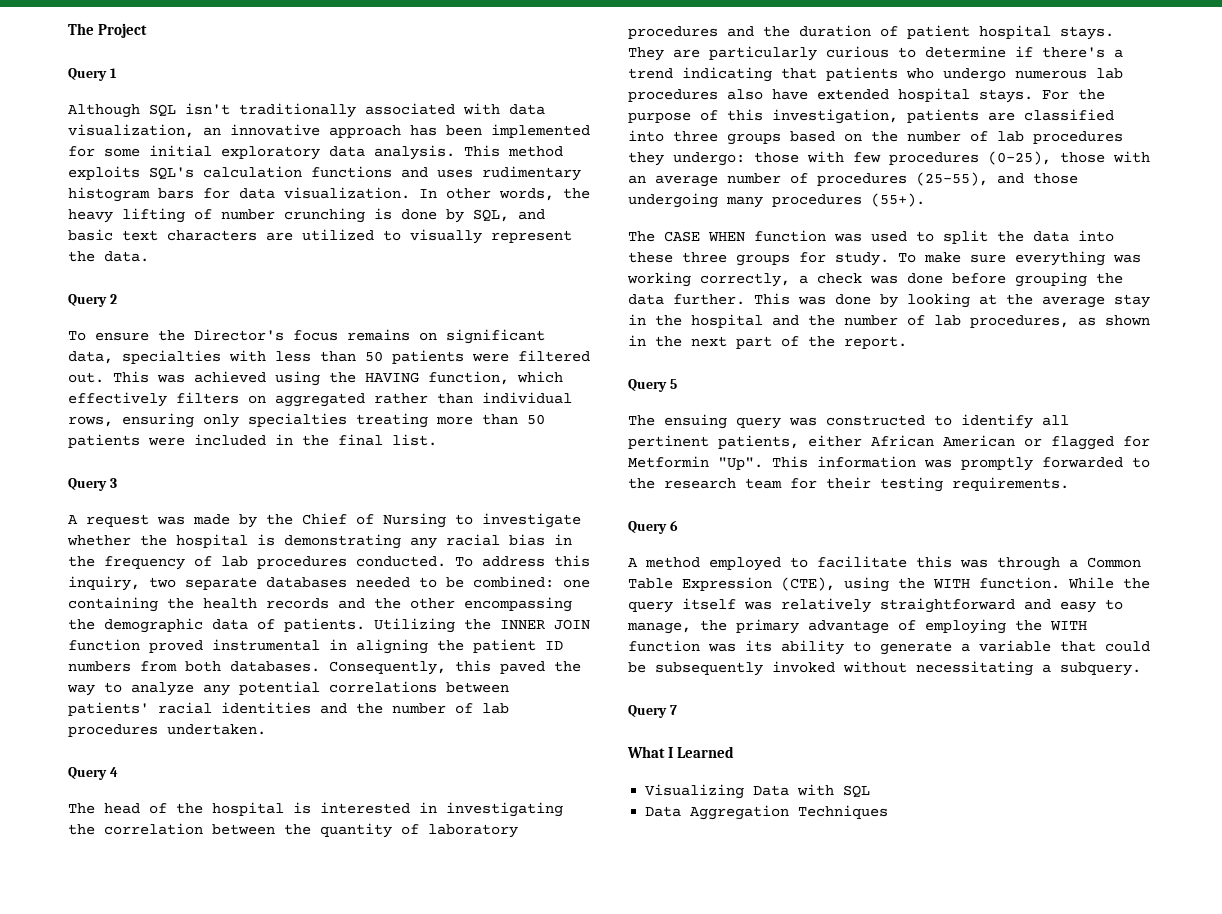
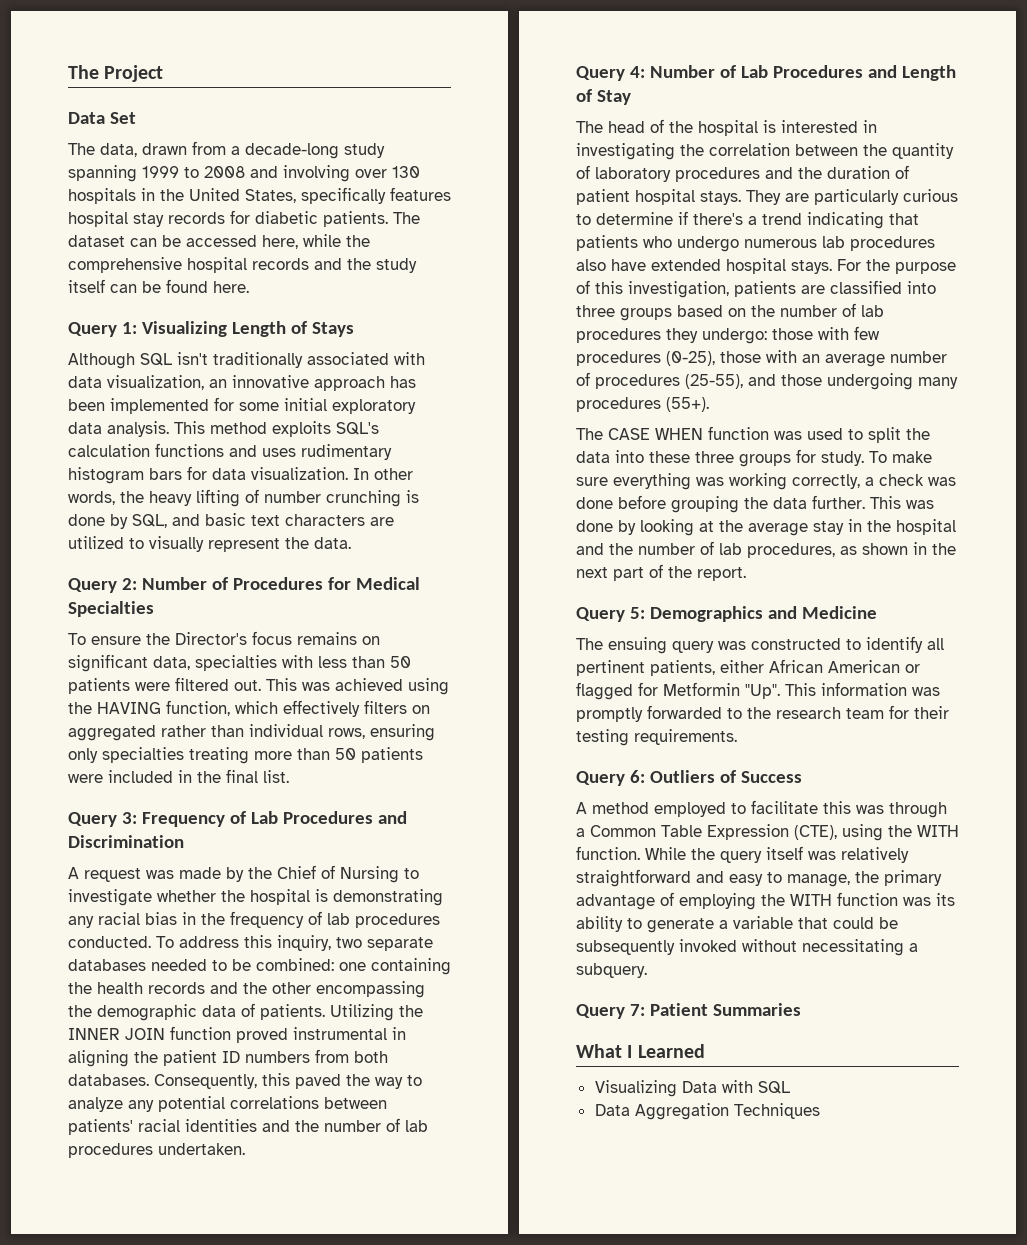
- Query 1
+ Data Set
+ The data, drawn from a decade-long study spanning 1999 to 2008 and involving over 130 hospitals in the United States, specifically features hospital stay records for diabetic patients. The dataset can be accessed here, while the comprehensive hospital records and the study itself can be found here.
+ Query 1: Visualizing Length of Stays
- Query 2
+ Query 2: Number of Procedures for Medical Specialties
- Query 3
+ Query 3: Frequency of Lab Procedures and Discrimination
- Query 4
+ Query 4: Number of Lab Procedures and Length of Stay
- Query 5
+ Query 5: Demographics and Medicine
- Query 6
+ Query 6: Outliers of Success
- Query 7
+ Query 7: Patient Summaries

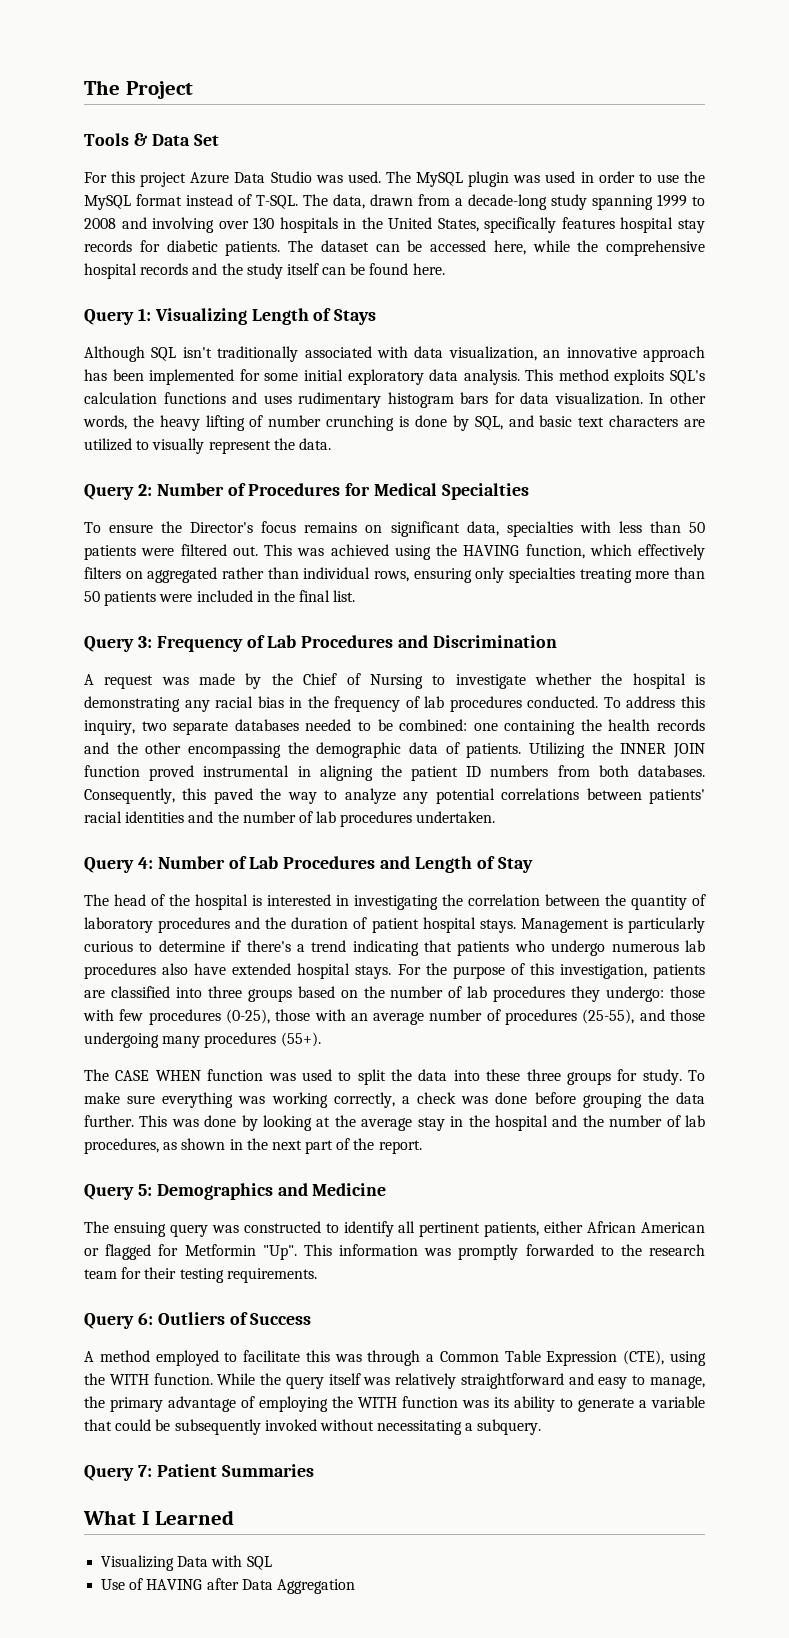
- Data Set
+ Tools & Data Set
+ For this project Azure Data Studio was used. The MySQL plugin was used in order to use the MySQL format instead of T-SQL.
- They are particularly curious to determine if there's a trend indicating that patients who undergo numerous lab procedures also have extended hospital stays.
+ Management is particularly curious to determine if there's a trend indicating that patients who undergo numerous lab procedures also have extended hospital stays.
- Data Aggregation Techniques
+ Use of HAVING after Data Aggregation

